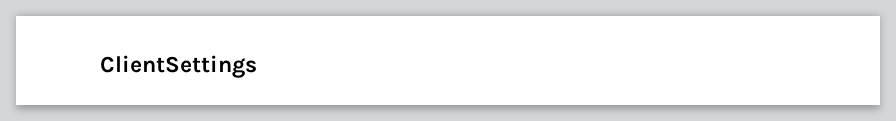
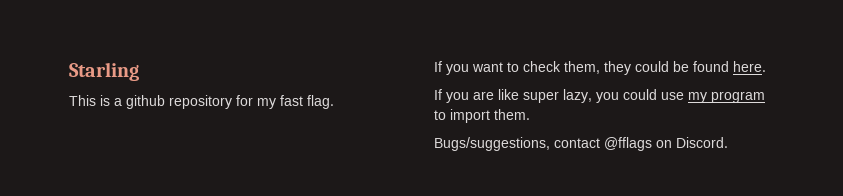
- ClientSettings
+ Starling
+ This is a github repository for my fast flag.
+ If you want to check them, they could be found here.
+ If you are like super lazy, you could use my program to import them.
+ Bugs/suggestions, contact @fflags on Discord.

